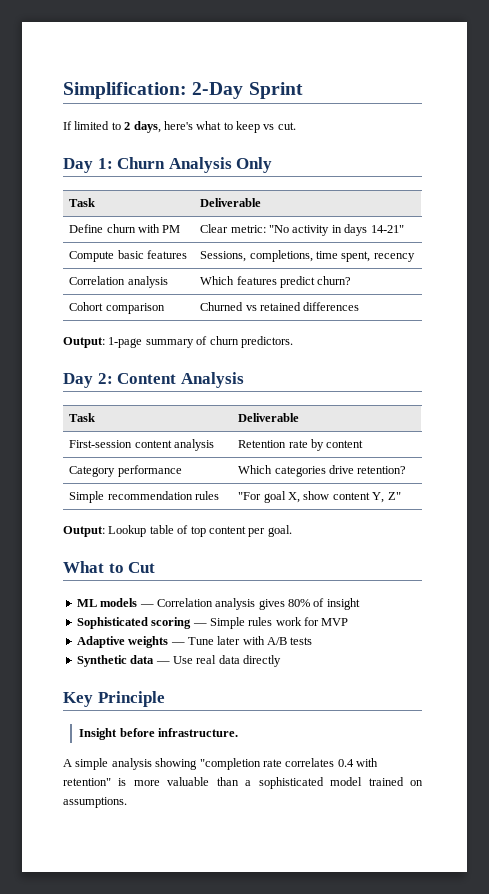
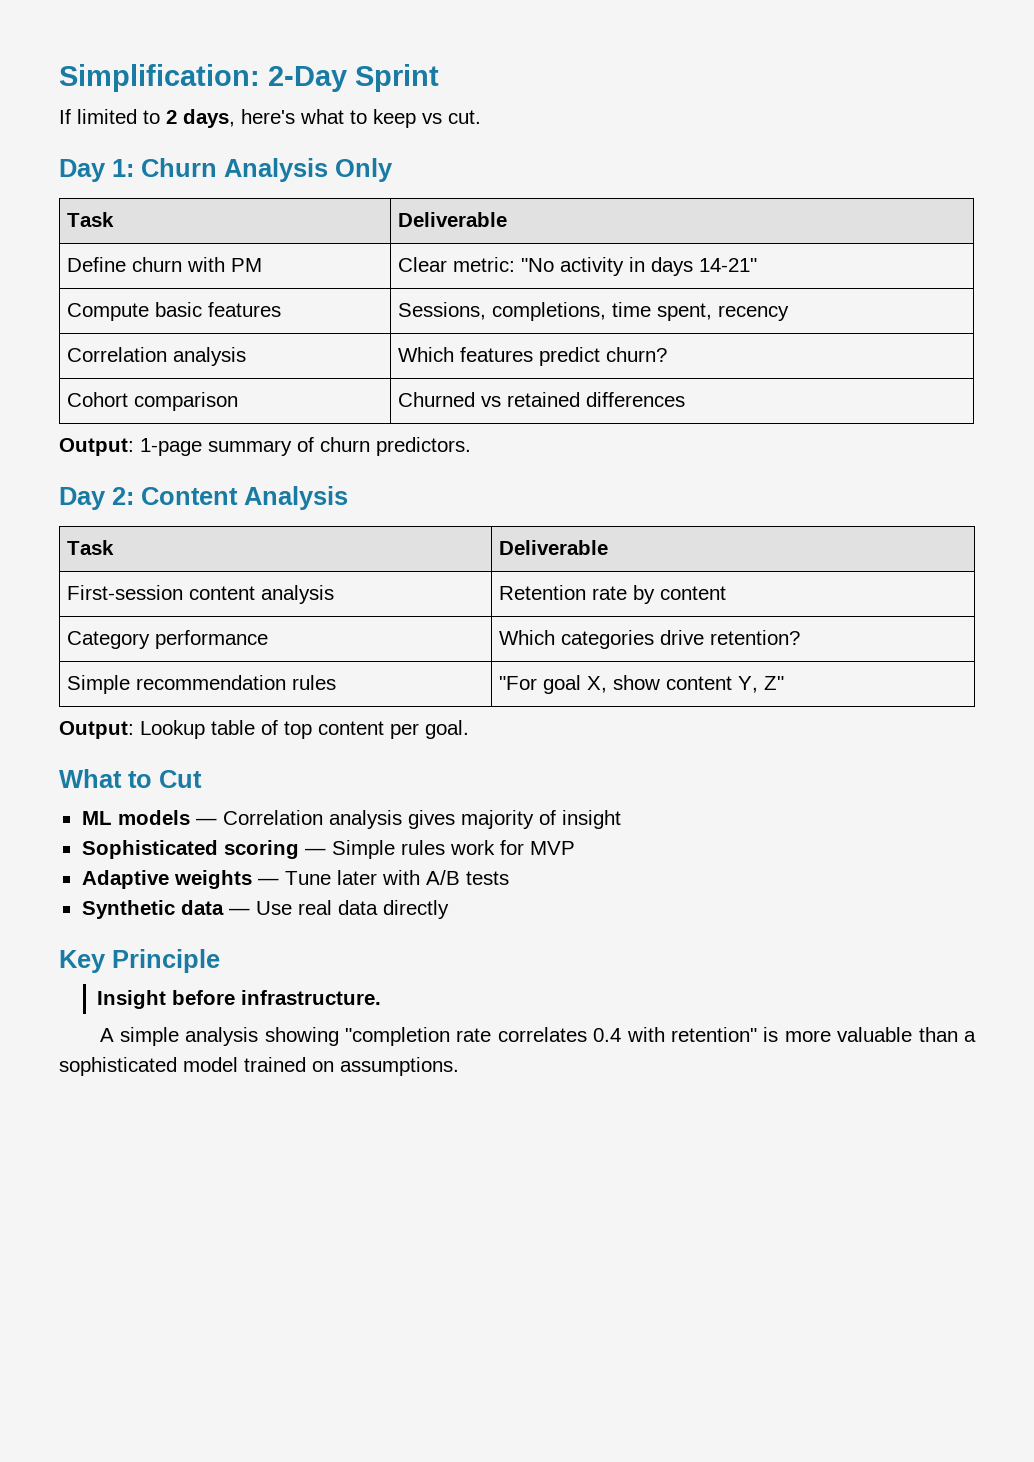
- ML models — Correlation analysis gives 80% of insight
+ ML models — Correlation analysis gives majority of insight

